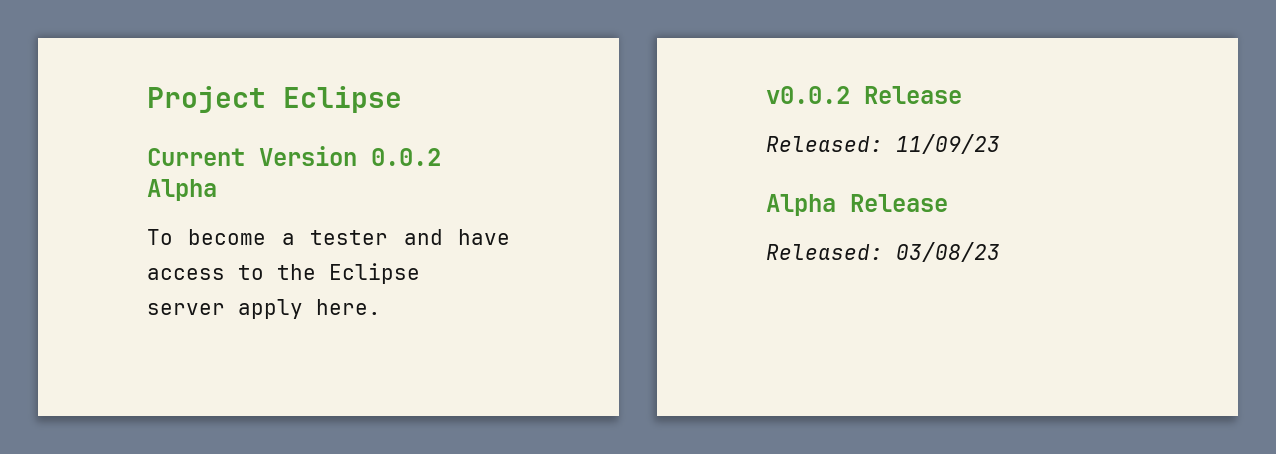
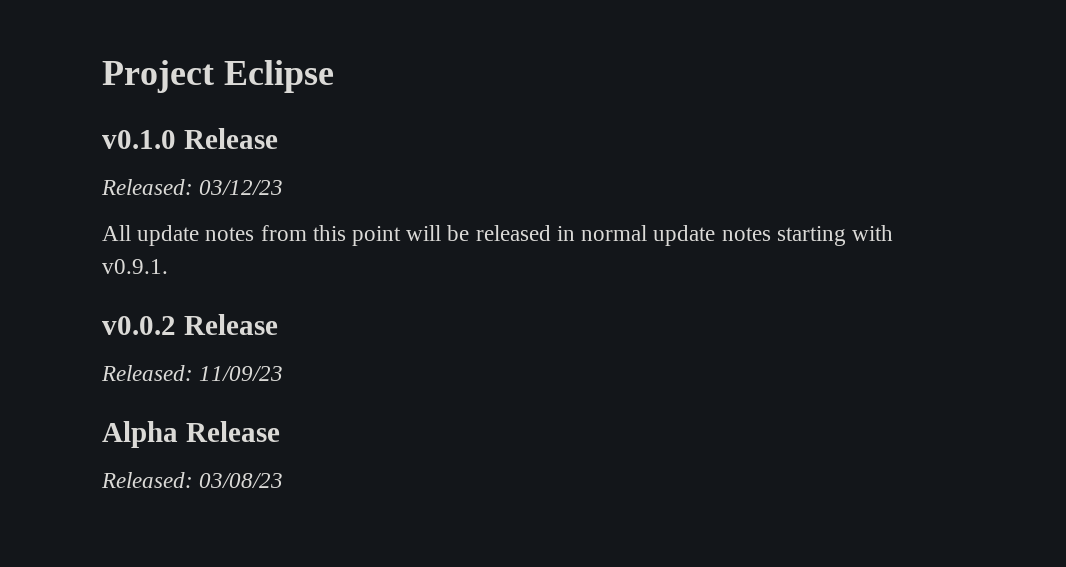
- Current Version 0.0.2 Alpha
- To become a tester and have access to the Eclipse server apply here.
+ v0.1.0 Release
+ Released: 03/12/23
+ All update notes from this point will be released in normal update notes starting with v0.9.1.

